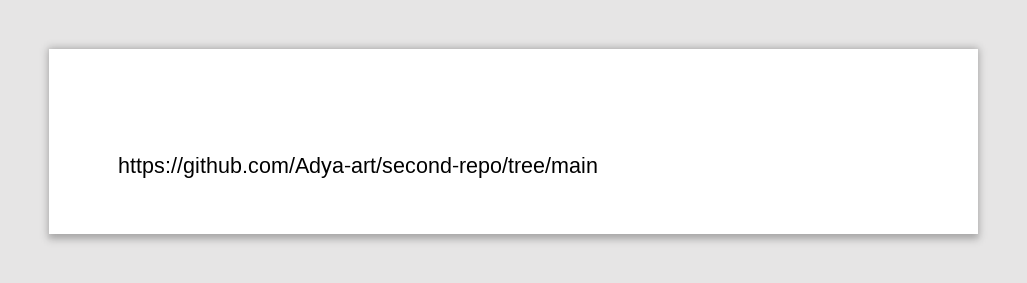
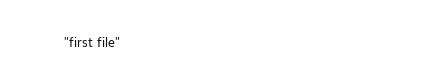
- https://github.com/Adya-art/second-repo/tree/main
+ "first file"

